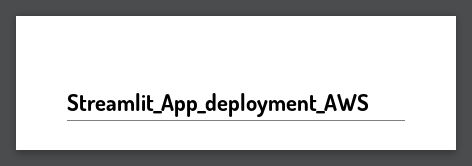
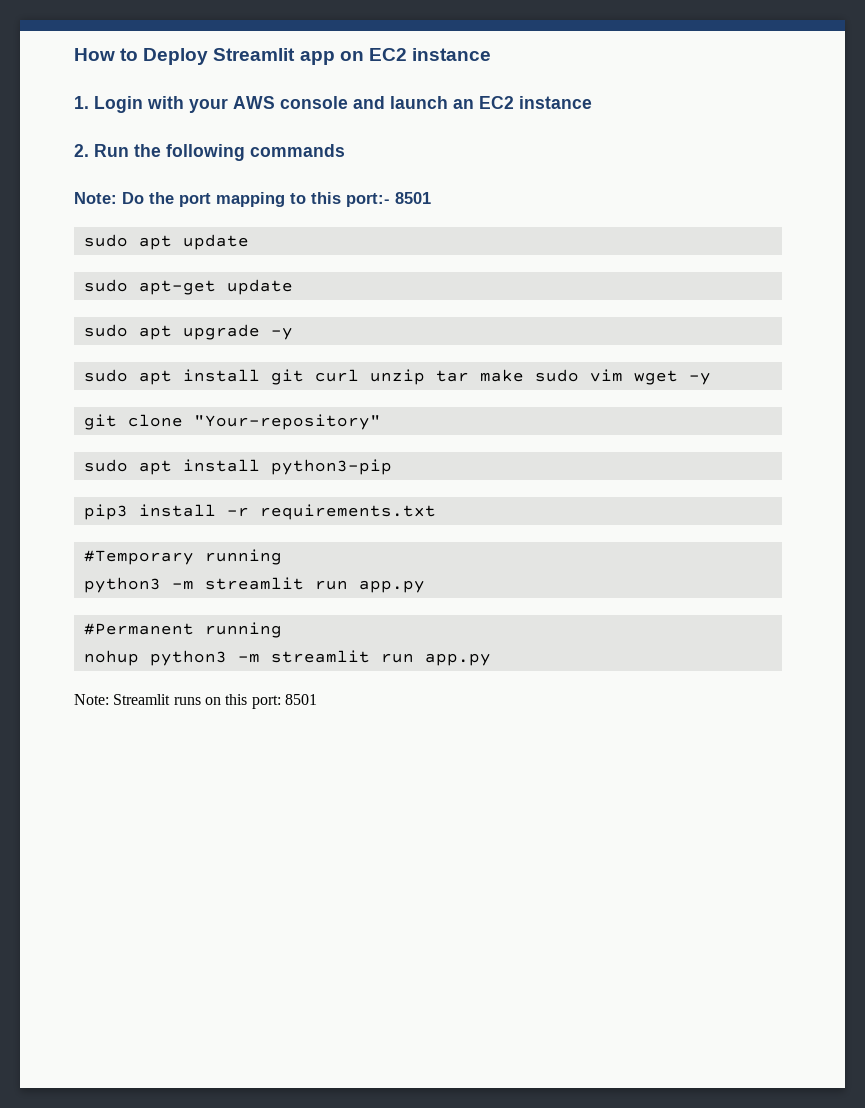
- Streamlit_App_deployment_AWS
+ How to Deploy Streamlit app on EC2 instance
+ 1. Login with your AWS console and launch an EC2 instance
+ 2. Run the following commands
+ Note: Do the port mapping to this port:- 8501
+ sudo apt update
+ sudo apt-get update
+ sudo apt upgrade -y
+ sudo apt install git curl unzip tar make sudo vim wget -y
+ git clone "Your-repository"
+ sudo apt install python3-pip
+ pip3 install -r requirements.txt
+ #Temporary running
+ python3 -m streamlit run app.py
+ #Permanent running
+ nohup python3 -m streamlit run app.py
+ Note: Streamlit runs on this port: 8501

